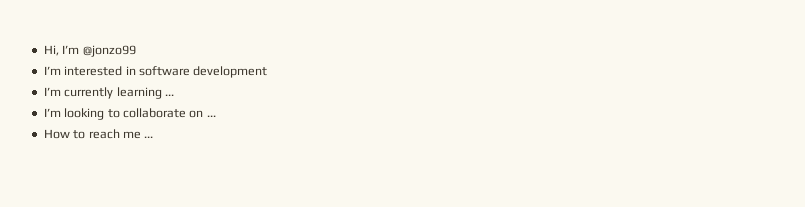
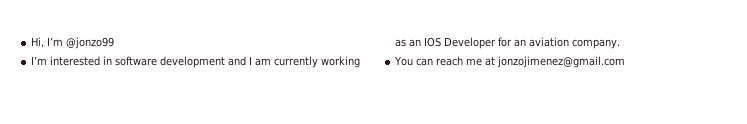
- I’m interested in software development
- I’m currently learning ...
- I’m looking to collaborate on ...
- How to reach me ...
+ I’m interested in software development and I am currently working as an IOS Developer for an aviation company.
+ You can reach me at jonzojimenez@gmail.com

